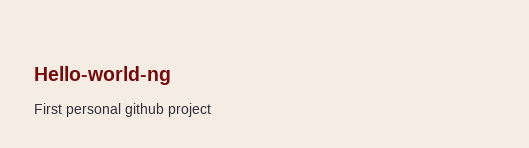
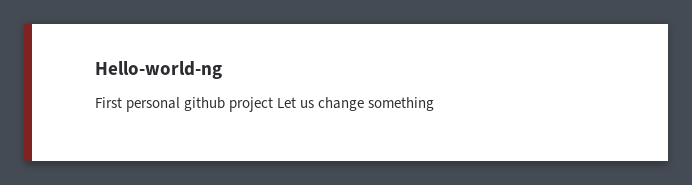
- First personal github project
+ First personal github project Let us change something

